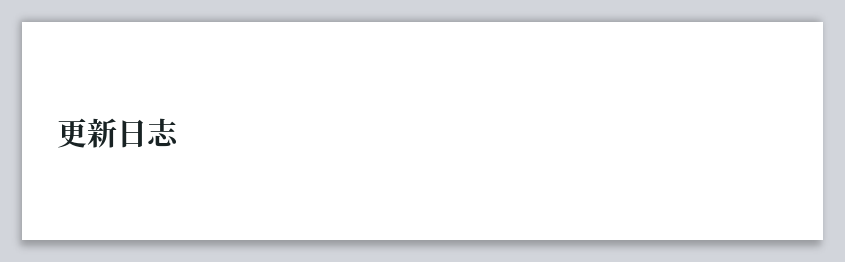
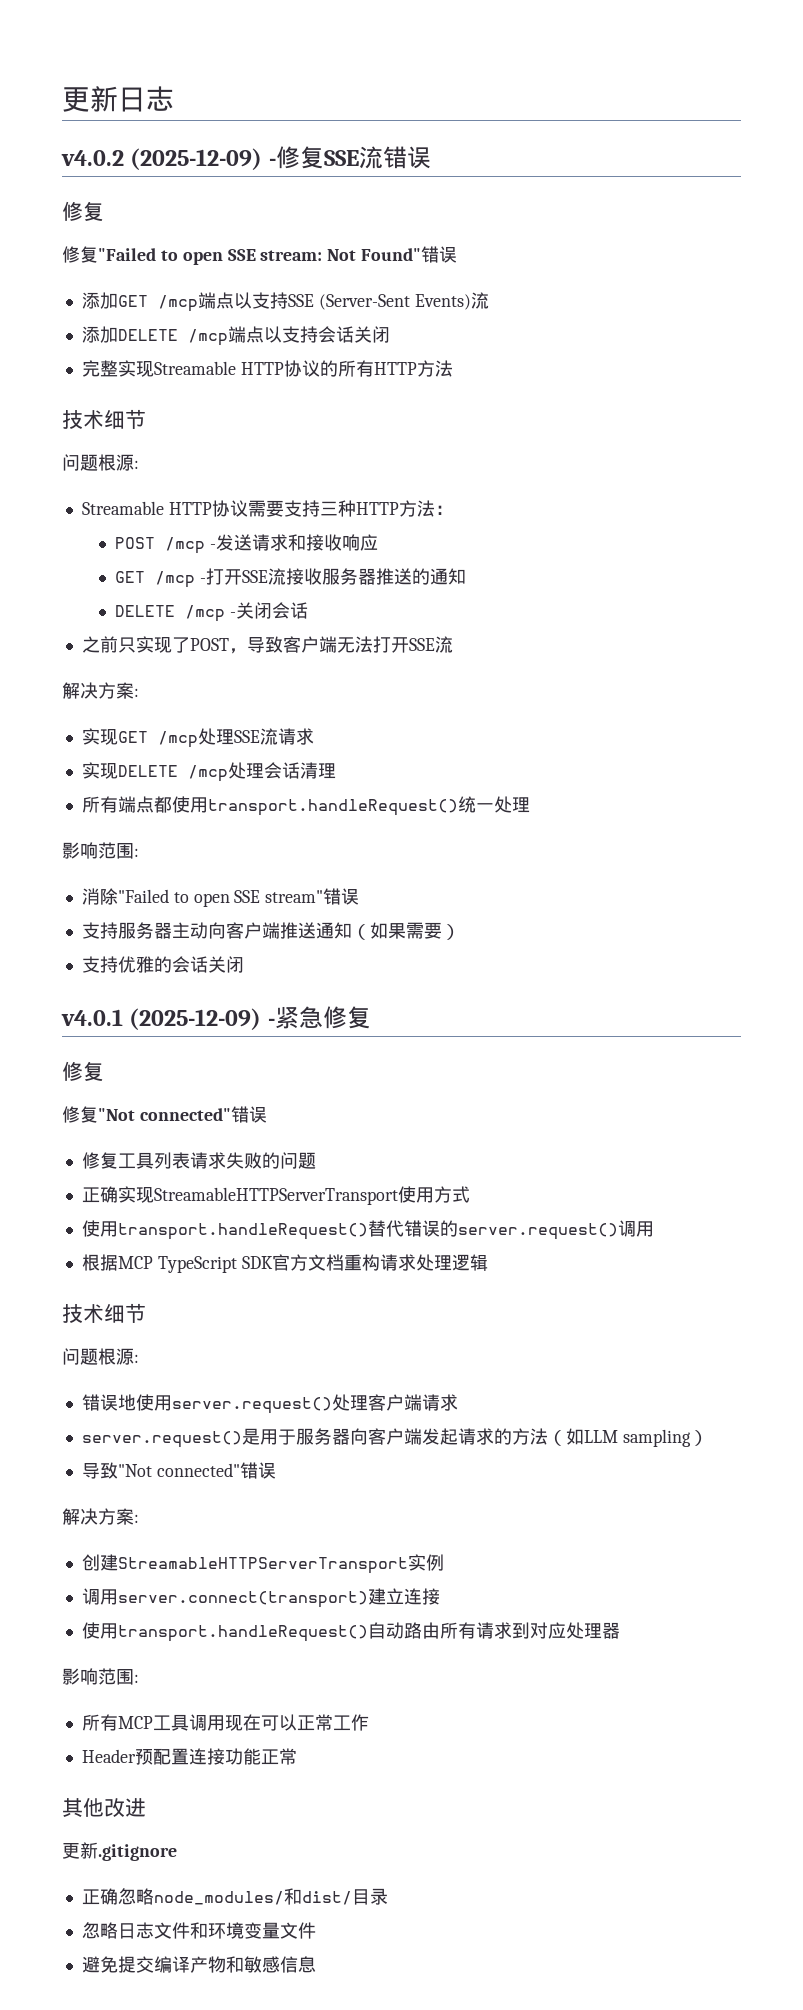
+ v4.0.2 (2025-12-09) -修复SSE流错误
+ 修复
+ 修复"Failed to open SSE stream: Not Found"错误
+ 添加GET /mcp端点以支持SSE (Server-Sent Events)流
+ 添加DELETE /mcp端点以支持会话关闭
+ 完整实现Streamable HTTP协议的所有HTTP方法
+ 技术细节
+ 问题根源:
+ Streamable HTTP协议需要支持三种HTTP方法：
+ POST /mcp -发送请求和接收响应
+ GET /mcp -打开SSE流接收服务器推送的通知
+ DELETE /mcp -关闭会话
+ 之前只实现了POST，导致客户端无法打开SSE流
+ 解决方案:
+ 实现GET /mcp处理SSE流请求
+ 实现DELETE /mcp处理会话清理
+ 所有端点都使用transport.handleRequest()统一处理
+ 影响范围:
+ 消除"Failed to open SSE stream"错误
+ 支持服务器主动向客户端推送通知（如果需要）
+ 支持优雅的会话关闭
+ v4.0.1 (2025-12-09) -紧急修复
+ 修复
+ 修复"Not connected"错误
+ 修复工具列表请求失败的问题
+ 正确实现StreamableHTTPServerTransport使用方式
+ 使用transport.handleRequest()替代错误的server.request()调用
+ 根据MCP TypeScript SDK官方文档重构请求处理逻辑
+ 技术细节
+ 问题根源:
+ 错误地使用server.request()处理客户端请求
+ server.request()是用于服务器向客户端发起请求的方法（如LLM sampling）
+ 导致"Not connected"错误
+ 解决方案:
+ 创建StreamableHTTPServerTransport实例
+ 调用server.connect(transport)建立连接
+ 使用transport.handleRequest()自动路由所有请求到对应处理器
+ 影响范围:
+ 所有MCP工具调用现在可以正常工作
+ Header预配置连接功能正常
+ 其他改进
+ 更新.gitignore
+ 正确忽略node_modules/和dist/目录
+ 忽略日志文件和环境变量文件
+ 避免提交编译产物和敏感信息

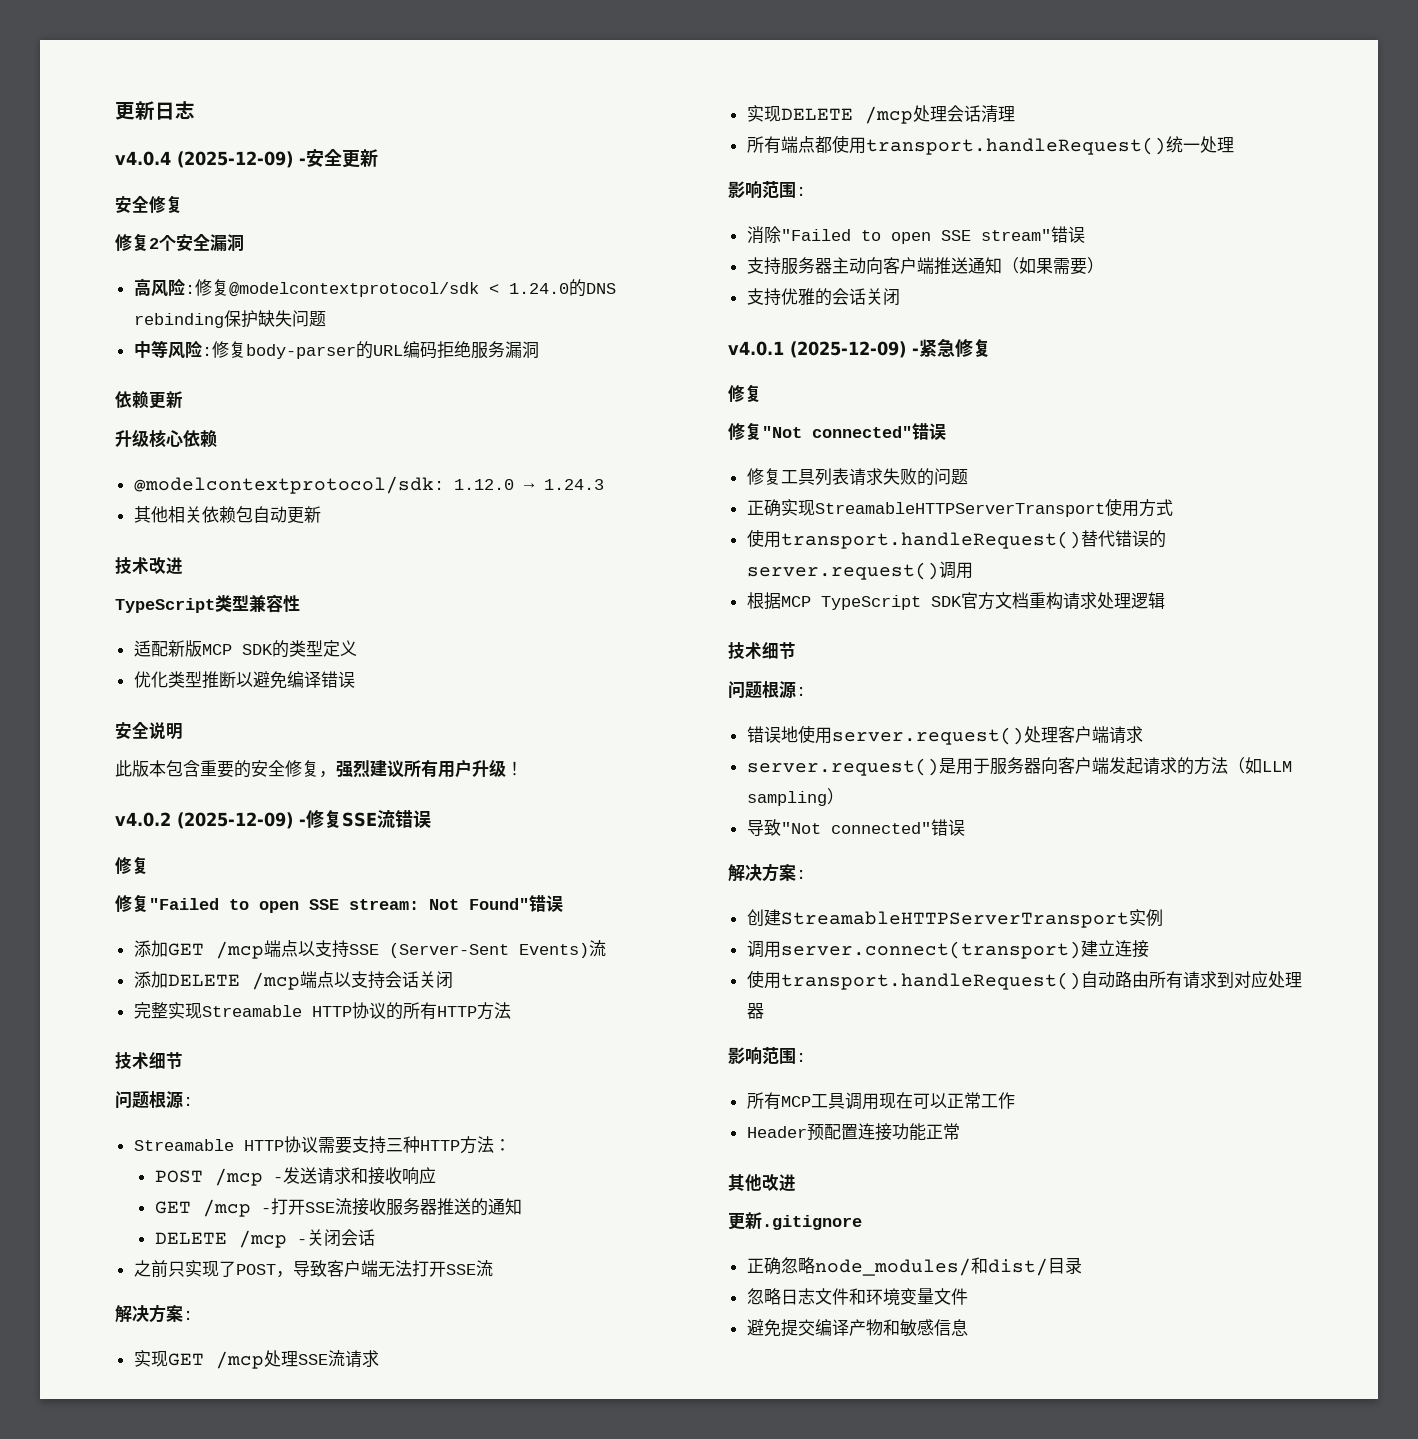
+ v4.0.4 (2025-12-09) -安全更新
+ 安全修复
+ 修复2个安全漏洞
+ 高风险:修复@modelcontextprotocol/sdk < 1.24.0的DNS rebinding保护缺失问题
+ 中等风险:修复body-parser的URL编码拒绝服务漏洞
+ 依赖更新
+ 升级核心依赖
+ @modelcontextprotocol/sdk: 1.12.0 → 1.24.3
+ 其他相关依赖包自动更新
+ 技术改进
+ TypeScript类型兼容性
+ 适配新版MCP SDK的类型定义
+ 优化类型推断以避免编译错误
+ 安全说明
+ 此版本包含重要的安全修复，强烈建议所有用户升级！

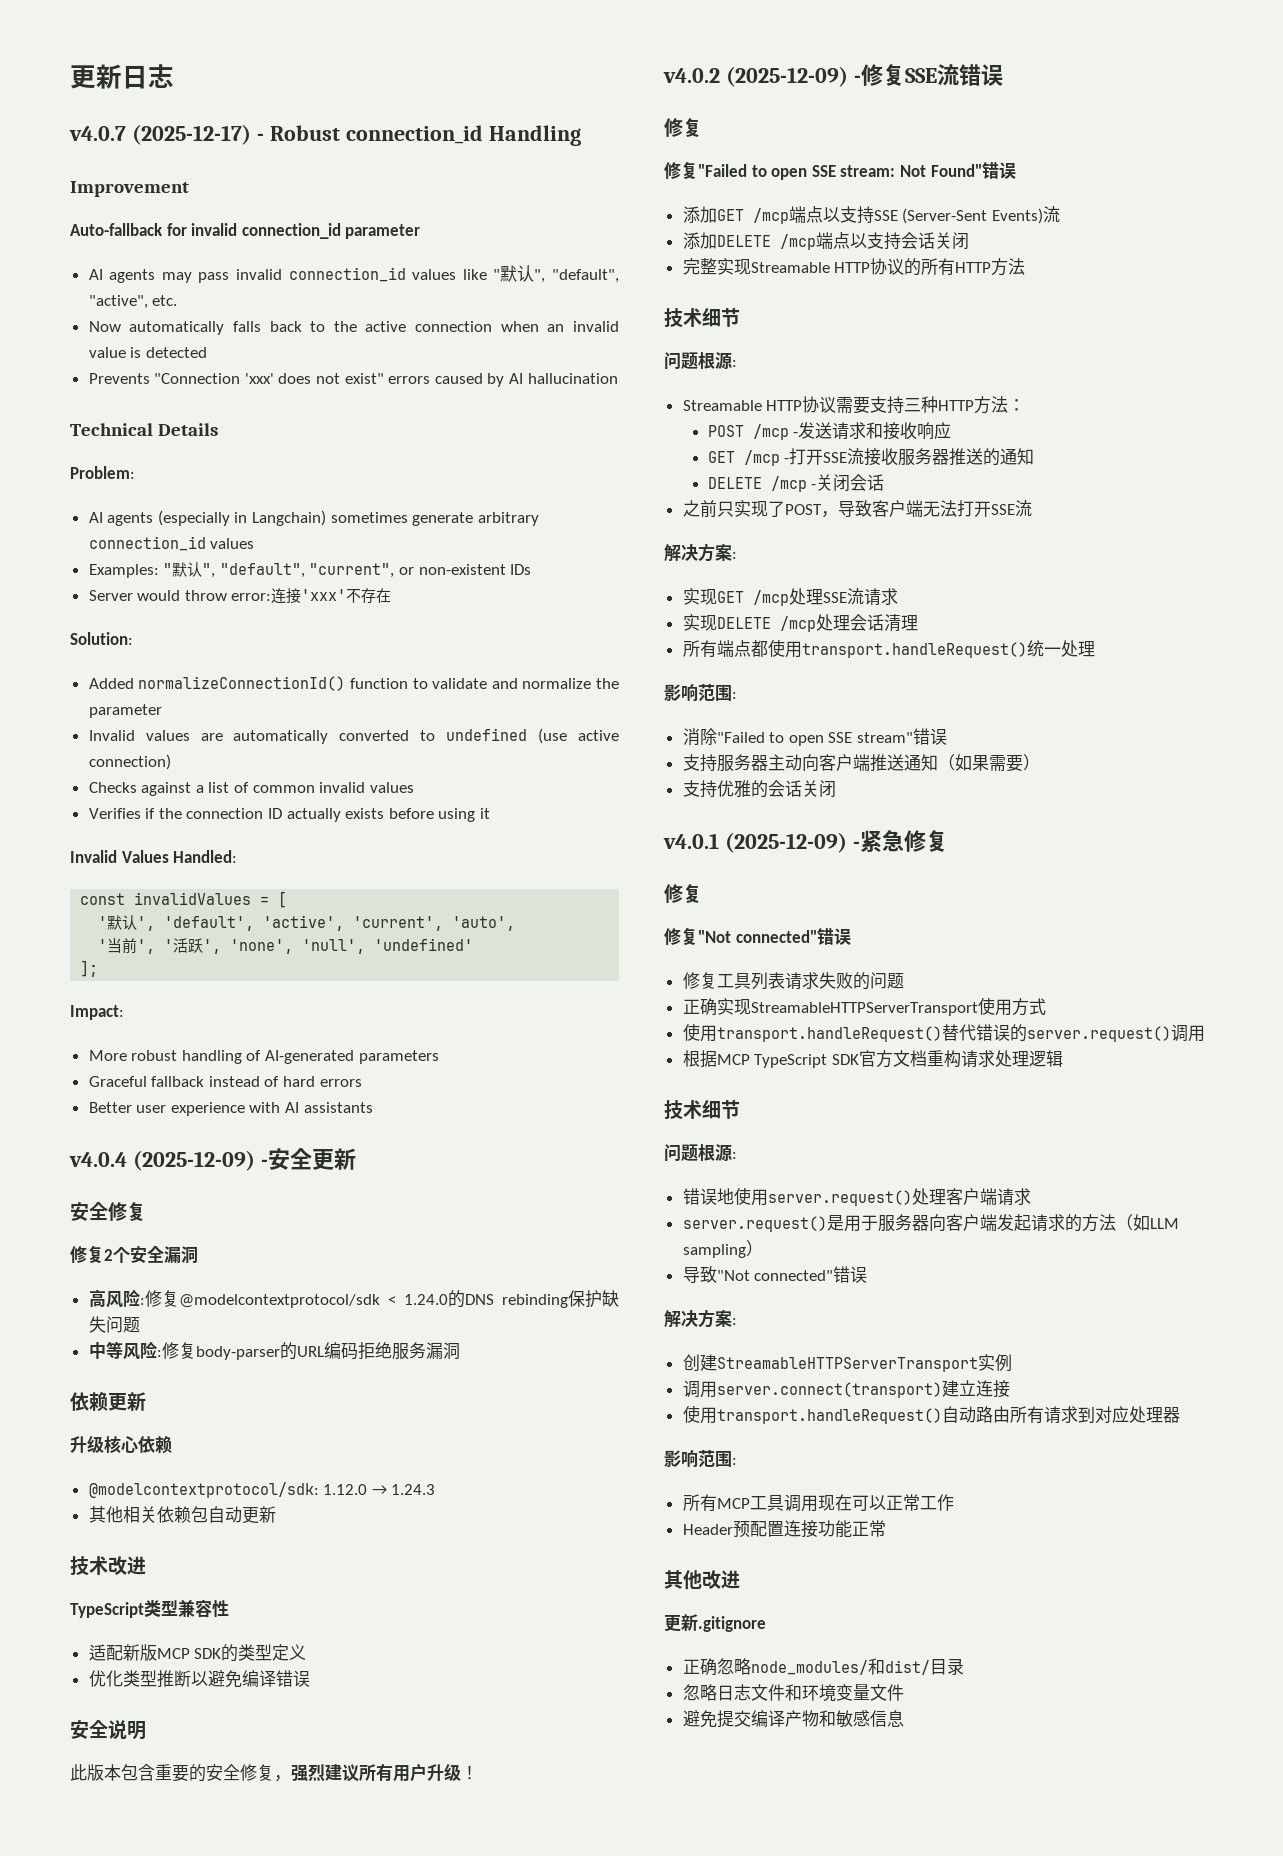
+ v4.0.7 (2025-12-17) - Robust connection_id Handling
+ Improvement
+ Auto-fallback for invalid connection_id parameter
+ AI agents may pass invalid connection_id values like "默认", "default", "active", etc.
+ Now automatically falls back to the active connection when an invalid value is detected
+ Prevents "Connection 'xxx' does not exist" errors caused by AI hallucination
+ Technical Details
+ Problem:
+ AI agents (especially in Langchain) sometimes generate arbitrary connection_id values
+ Examples: "默认", "default", "current", or non-existent IDs
+ Server would throw error:连接'xxx'不存在
+ Solution:
+ Added normalizeConnectionId() function to validate and normalize the parameter
+ Invalid values are automatically converted to undefined (use active connection)
+ Checks against a list of common invalid values
+ Verifies if the connection ID actually exists before using it
+ Invalid Values Handled:
+ const invalidValues = [
+ '默认', 'default', 'active', 'current', 'auto',
+ '当前', '活跃', 'none', 'null', 'undefined'
+ ];
+ Impact:
+ More robust handling of AI-generated parameters
+ Graceful fallback instead of hard errors
+ Better user experience with AI assistants

